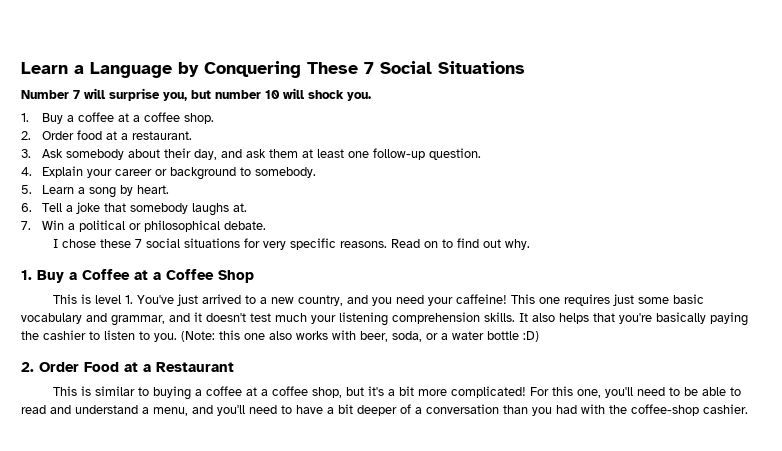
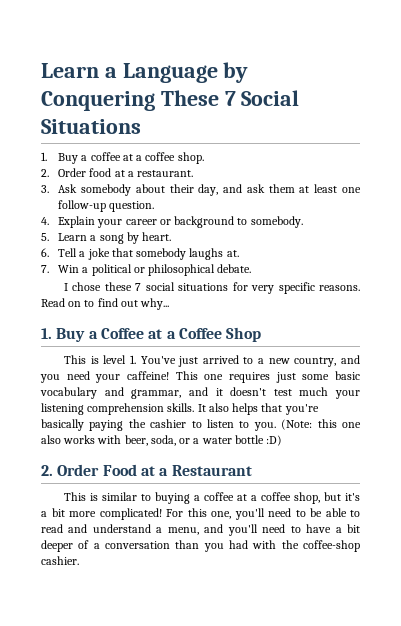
- Number 7 will surprise you, but number 10 will shock you.
- Read on to find out why.
+ Read on to find out why...

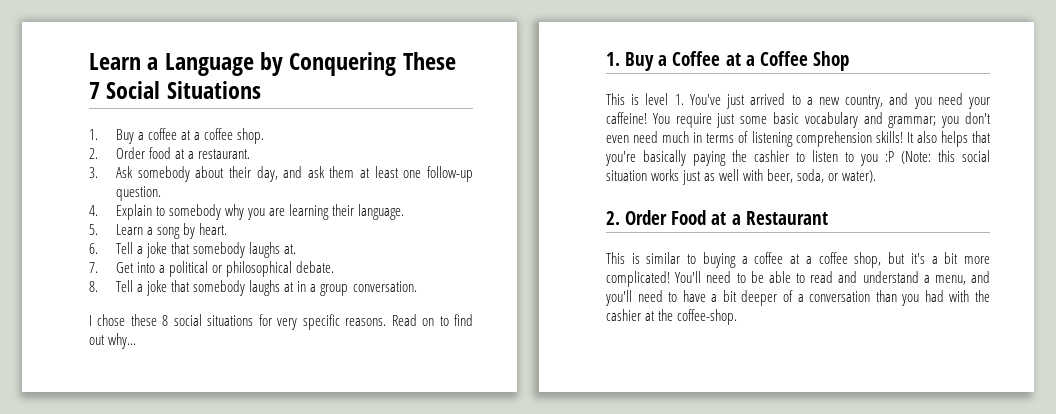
- 4. Explain your career or background to somebody.
+ 4. Explain to somebody why you are learning their language.
- 7. Win a political or philosophical debate.
+ 7. Get into a political or philosophical debate.
+ 8. Tell a joke that somebody laughs at in a group conversation.
- I chose these 7 social situations for very specific reasons.
+ I chose these 8 social situations for very specific reasons.
- This one requires just some basic vocabulary and grammar, and it doesn't test much your listening comprehension skills.
+ You require just some basic vocabulary and grammar; you don't even need much in terms of listening comprehension skills!
- It also helps that you're basically paying the cashier to listen to you. (Note: this one also works with beer, soda, or a water bottle :D)
+ It also helps that you're basically paying the cashier to listen to you :P (Note: this social situation works just as well with beer, soda, or water).
- For this one, you'll need to be able to read and understand a menu, and you'll need to have a bit deeper of a conversation than you had with the coffee-shop cashier.
+ You'll need to be able to read and understand a menu, and you'll need to have a bit deeper of a conversation than you had with the cashier at the coffee-shop.

